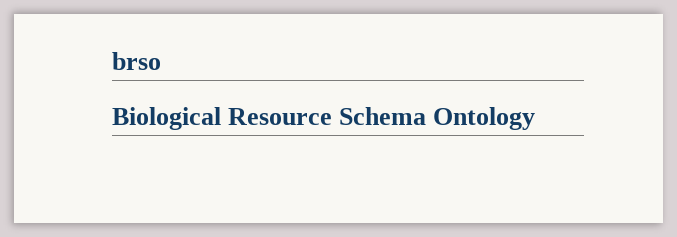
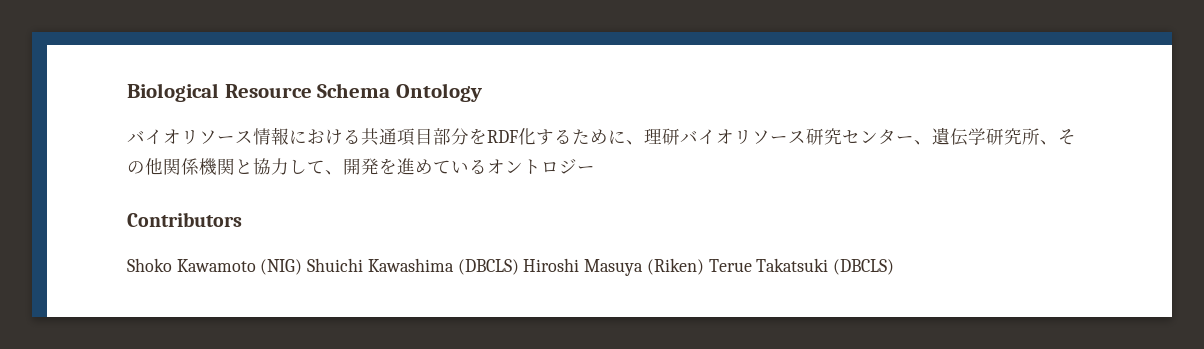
- brso
+ バイオリソース情報における共通項目部分をRDF化するために、理研バイオリソース研究センター、遺伝学研究所、その他関係機関と協力して、開発を進めているオントロジー
+ Contributors
+ Shoko Kawamoto (NIG) Shuichi Kawashima (DBCLS) Hiroshi Masuya (Riken) Terue Takatsuki (DBCLS)

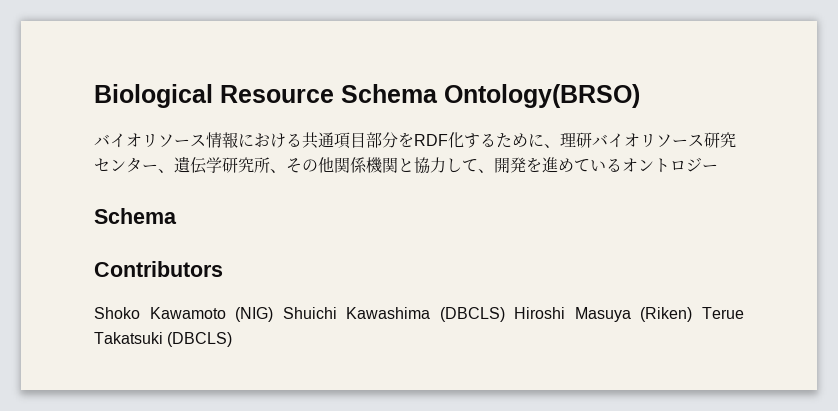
- Biological Resource Schema Ontology
+ Biological Resource Schema Ontology(BRSO)
  バイオリソース情報における共通項目部分をRDF化するために、理研バイオリソース研究センター、遺伝学研究所、その他関係機関と協力して、開発を進めているオントロジー
+ Schema

